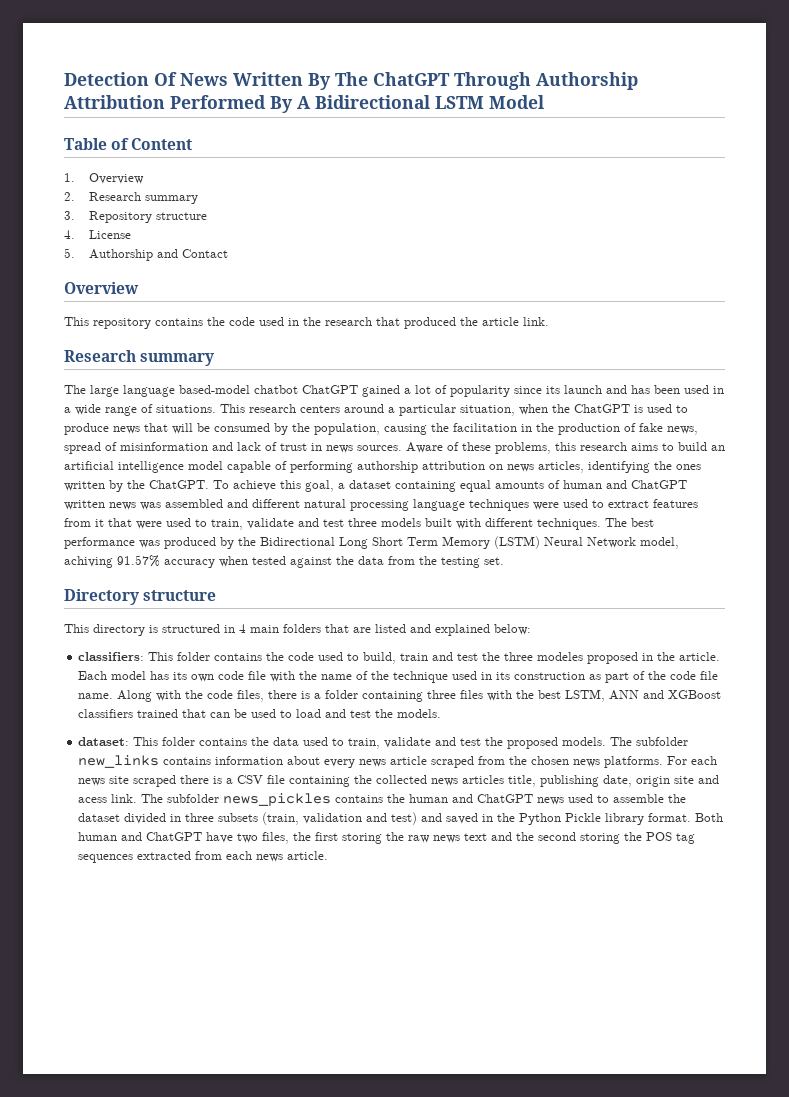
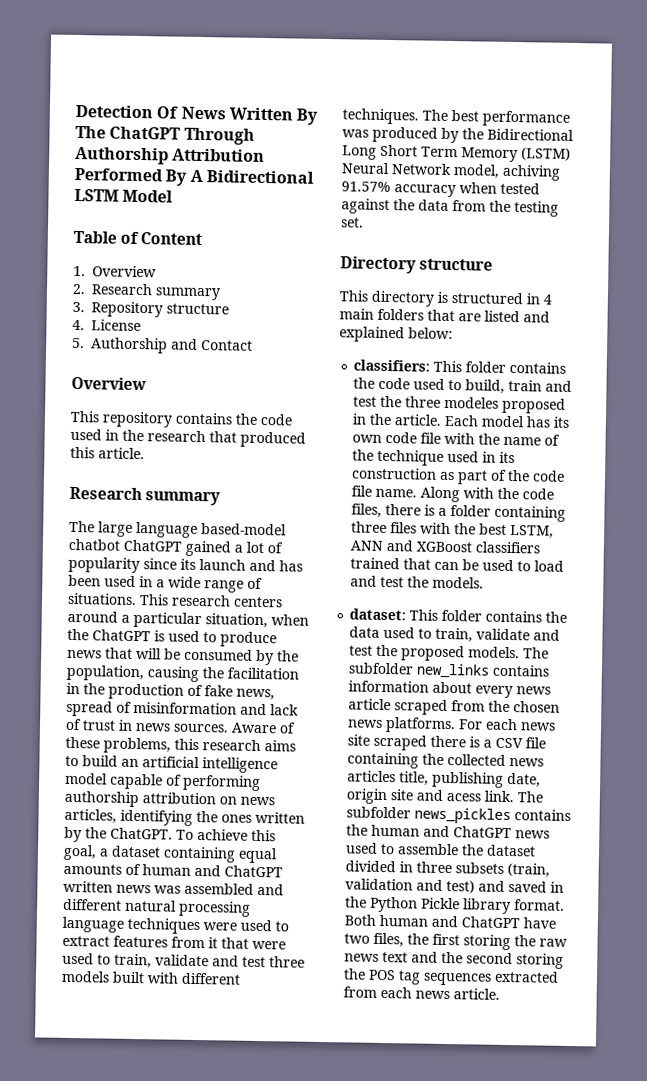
- This repository contains the code used in the research that produced the article link.
+ This repository contains the code used in the research that produced this article.

